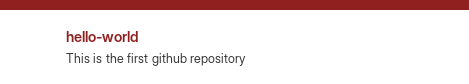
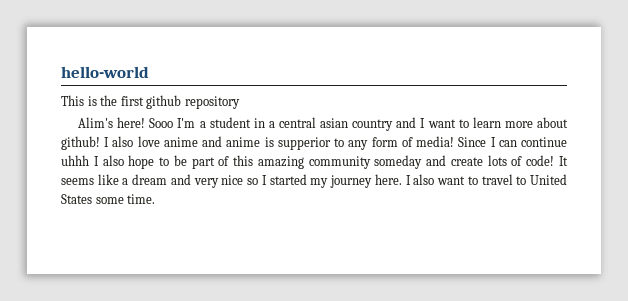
+ Alim's here! Sooo I'm a student in a central asian country and I want to learn more about github! I also love anime and anime is supperior to any form of media! Since I can continue uhhh I also hope to be part of this amazing community someday and create lots of code! It seems like a dream and very nice so I started my journey here. I also want to travel to United States some time.

